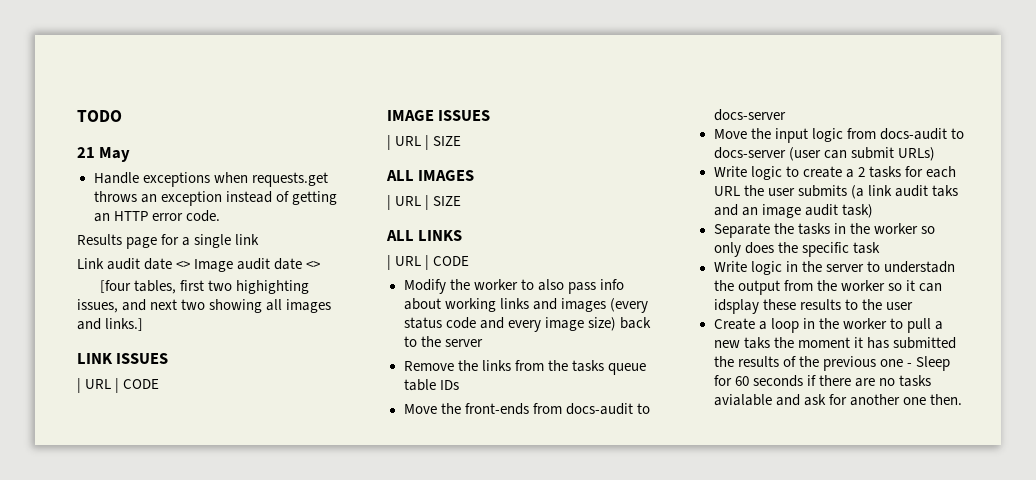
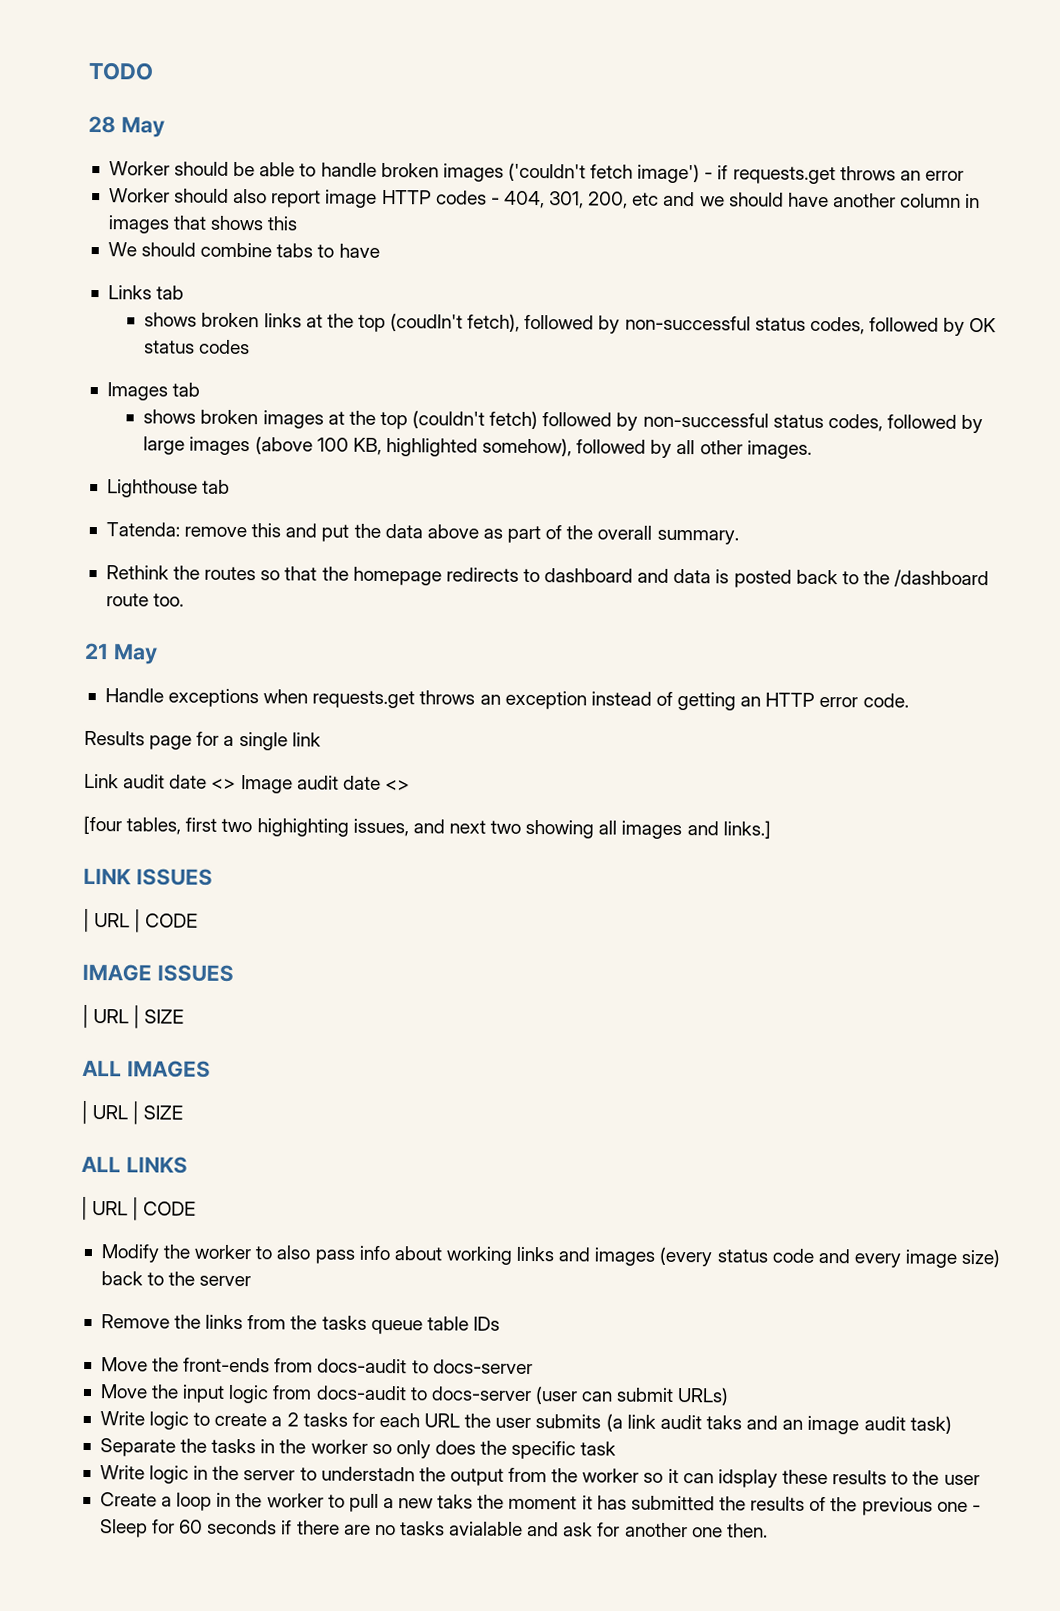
+ 28 May
+ Worker should be able to handle broken images ('couldn't fetch image') - if requests.get throws an error
+ Worker should also report image HTTP codes - 404, 301, 200, etc and we should have another column in images that shows this
+ We should combine tabs to have
+ Links tab
+ shows broken links at the top (coudln't fetch), followed by non-successful status codes, followed by OK status codes
+ Images tab
+ shows broken images at the top (couldn't fetch) followed by non-successful status codes, followed by large images (above 100 KB, highlighted somehow), followed by all other images.
+ Lighthouse tab
+ Tatenda: remove this and put the data above as part of the overall summary.
+ Rethink the routes so that the homepage redirects to dashboard and data is posted back to the /dashboard route too.

